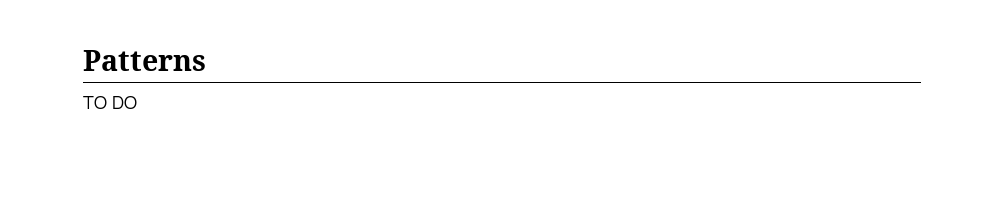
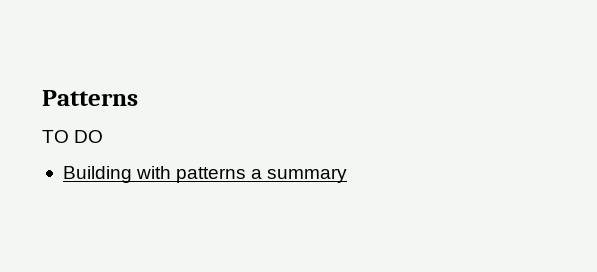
+ Building with patterns a summary

